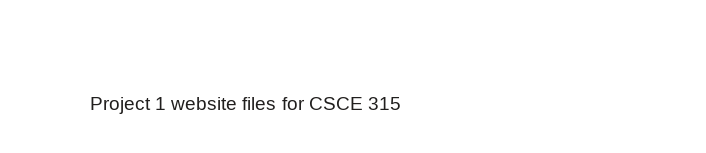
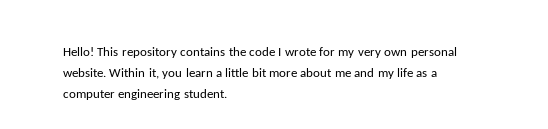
- Project 1 website files for CSCE 315
+ Hello! This repository contains the code I wrote for my very own personal website. Within it, you learn a little bit more about me and my life as a computer engineering student.

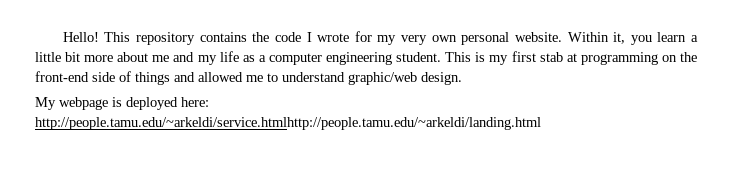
+ This is my first stab at programming on the front-end side of things and allowed me to understand graphic/web design.
+ My webpage is deployed here: http://people.tamu.edu/~arkeldi/service.htmlhttp://people.tamu.edu/~arkeldi/landing.html

